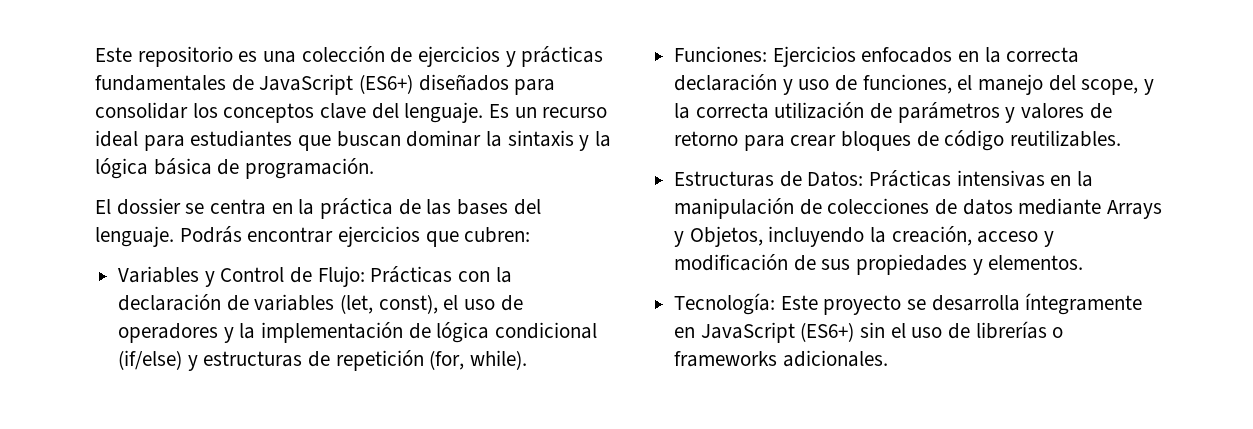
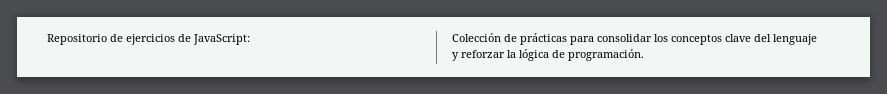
- Este repositorio es una colección de ejercicios y prácticas fundamentales de JavaScript (ES6+) diseñados para consolidar los conceptos clave del lenguaje. Es un recurso ideal para estudiantes que buscan dominar la sintaxis y la lógica básica de programación.
+ Repositorio de ejercicios de JavaScript:
+ Colección de prácticas para consolidar los conceptos clave del lenguaje y reforzar la lógica de programación.
- El dossier se centra en la práctica de las bases del lenguaje. Podrás encontrar ejercicios que cubren:
- Variables y Control de Flujo: Prácticas con la declaración de variables (let, const), el uso de operadores y la implementación de lógica condicional (if/else) y estructuras de repetición (for, while).
- Funciones: Ejercicios enfocados en la correcta declaración y uso de funciones, el manejo del scope, y la correcta utilización de parámetros y valores de retorno para crear bloques de código reutilizables.
- Estructuras de Datos: Prácticas intensivas en la manipulación de colecciones de datos mediante Arrays y Objetos, incluyendo la creación, acceso y modificación de sus propiedades y elementos.
- Tecnología: Este proyecto se desarrolla íntegramente en JavaScript (ES6+) sin el uso de librerías o frameworks adicionales.

